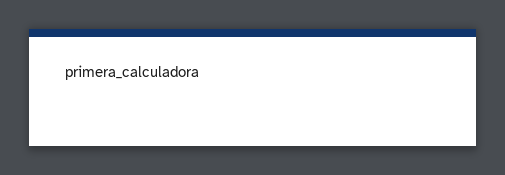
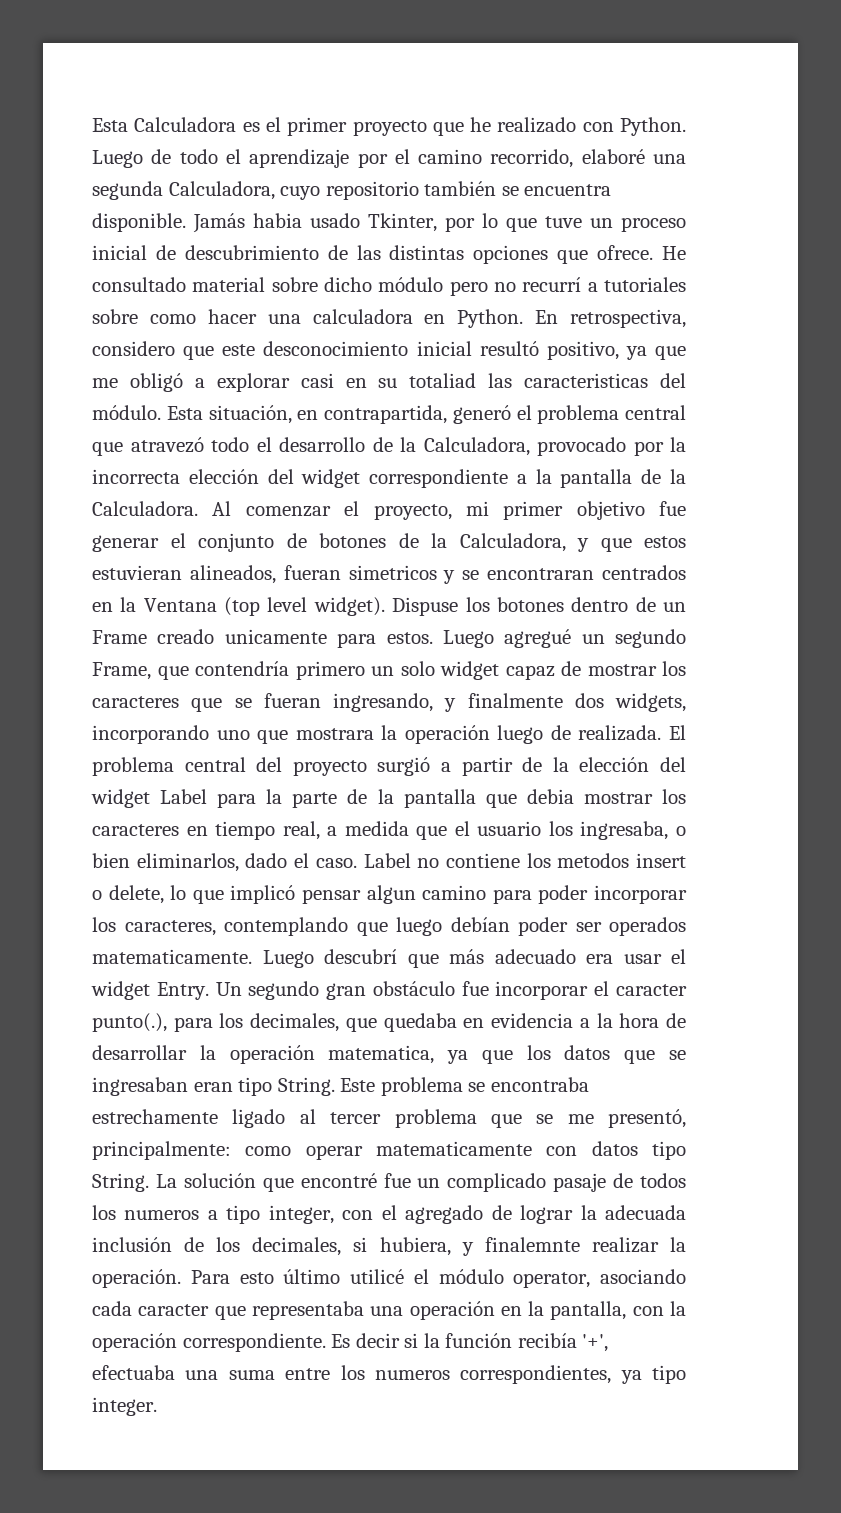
- primera_calculadora
+ Esta Calculadora es el primer proyecto que he realizado con Python. Luego de todo el aprendizaje por el camino recorrido, elaboré una segunda Calculadora, cuyo repositorio también se encuentra disponible. Jamás habia usado Tkinter, por lo que tuve un proceso inicial de descubrimiento de las distintas opciones que ofrece. He consultado material sobre dicho módulo pero no recurrí a tutoriales sobre como hacer una calculadora en Python. En retrospectiva, considero que este desconocimiento inicial resultó positivo, ya que me obligó a explorar casi en su totaliad las caracteristicas del módulo. Esta situación, en contrapartida, generó el problema central que atravezó todo el desarrollo de la Calculadora, provocado por la incorrecta elección del widget correspondiente a la pantalla de la Calculadora. Al comenzar el proyecto, mi primer objetivo fue generar el conjunto de botones de la Calculadora, y que estos estuvieran alineados, fueran simetricos y se encontraran centrados en la Ventana (top level widget). Dispuse los botones dentro de un Frame creado unicamente para estos. Luego agregué un segundo Frame, que contendría primero un solo widget capaz de mostrar los caracteres que se fueran ingresando, y finalmente dos widgets, incorporando uno que mostrara la operación luego de realizada. El problema central del proyecto surgió a partir de la elección del widget Label para la parte de la pantalla que debia mostrar los caracteres en tiempo real, a medida que el usuario los ingresaba, o bien eliminarlos, dado el caso. Label no contiene los metodos insert o delete, lo que implicó pensar algun camino para poder incorporar los caracteres, contemplando que luego debían poder ser operados matematicamente. Luego descubrí que más adecuado era usar el widget Entry. Un segundo gran obstáculo fue incorporar el caracter punto(.), para los decimales, que quedaba en evidencia a la hora de desarrollar la operación matematica, ya que los datos que se ingresaban eran tipo String. Este problema se encontraba estrechamente ligado al tercer problema que se me presentó, principalmente: como operar matematicamente con datos tipo String. La solución que encontré fue un complicado pasaje de todos los numeros a tipo integer, con el agregado de lograr la adecuada inclusión de los decimales, si hubiera, y finalemnte realizar la operación. Para esto último utilicé el módulo operator, asociando cada caracter que representaba una operación en la pantalla, con la operación correspondiente. Es decir si la función recibía '+', efectuaba una suma entre los numeros correspondientes, ya tipo integer.

